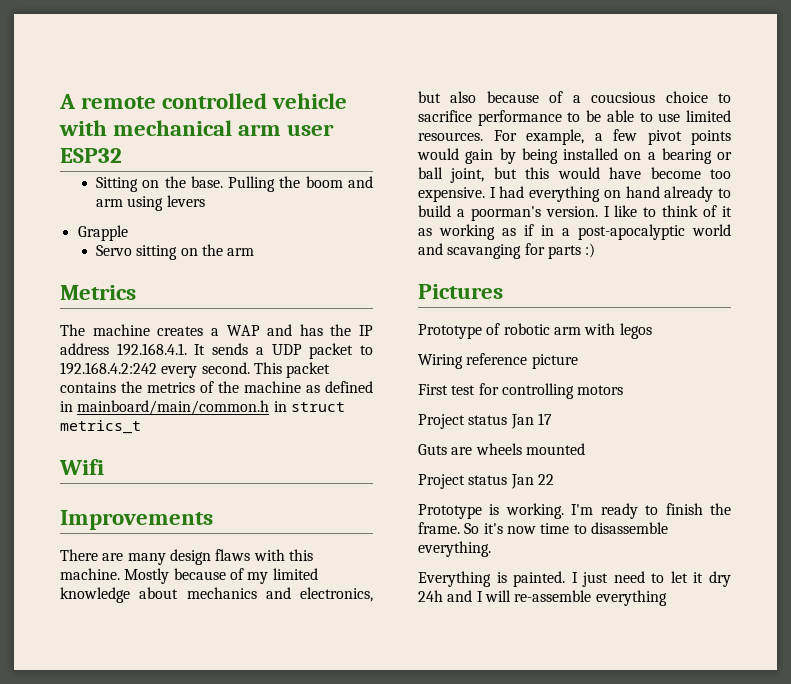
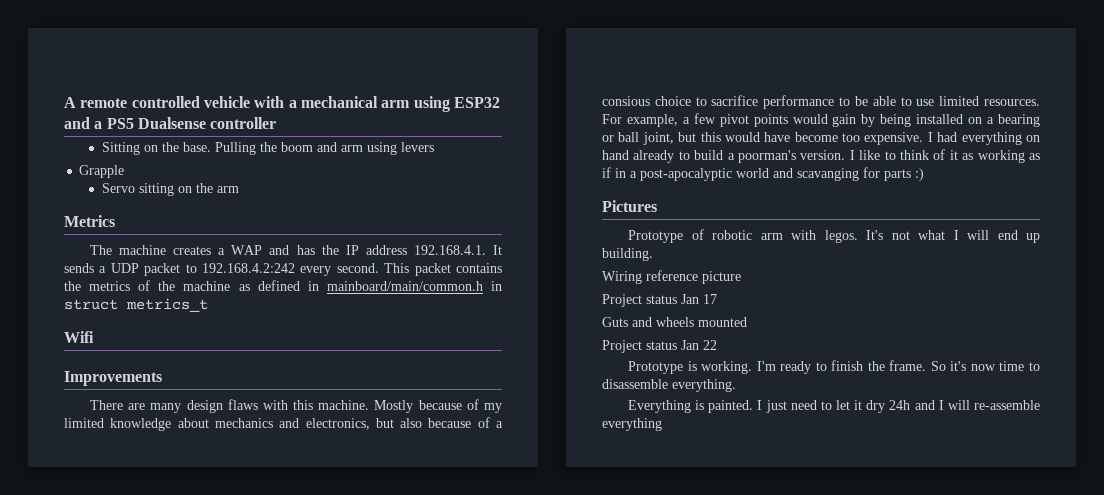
- A remote controlled vehicle with mechanical arm user ESP32
+ A remote controlled vehicle with a mechanical arm using ESP32 and a PS5 Dualsense controller
- Mostly because of my limited knowledge about mechanics and electronics, but also because of a coucsious choice to sacrifice performance to be able to use limited resources.
+ Mostly because of my limited knowledge about mechanics and electronics, but also because of a consious choice to sacrifice performance to be able to use limited resources.
- Prototype of robotic arm with legos
+ Prototype of robotic arm with legos. It's not what I will end up building.
  Wiring reference picture
- First test for controlling motors
- Guts are wheels mounted
+ Guts and wheels mounted

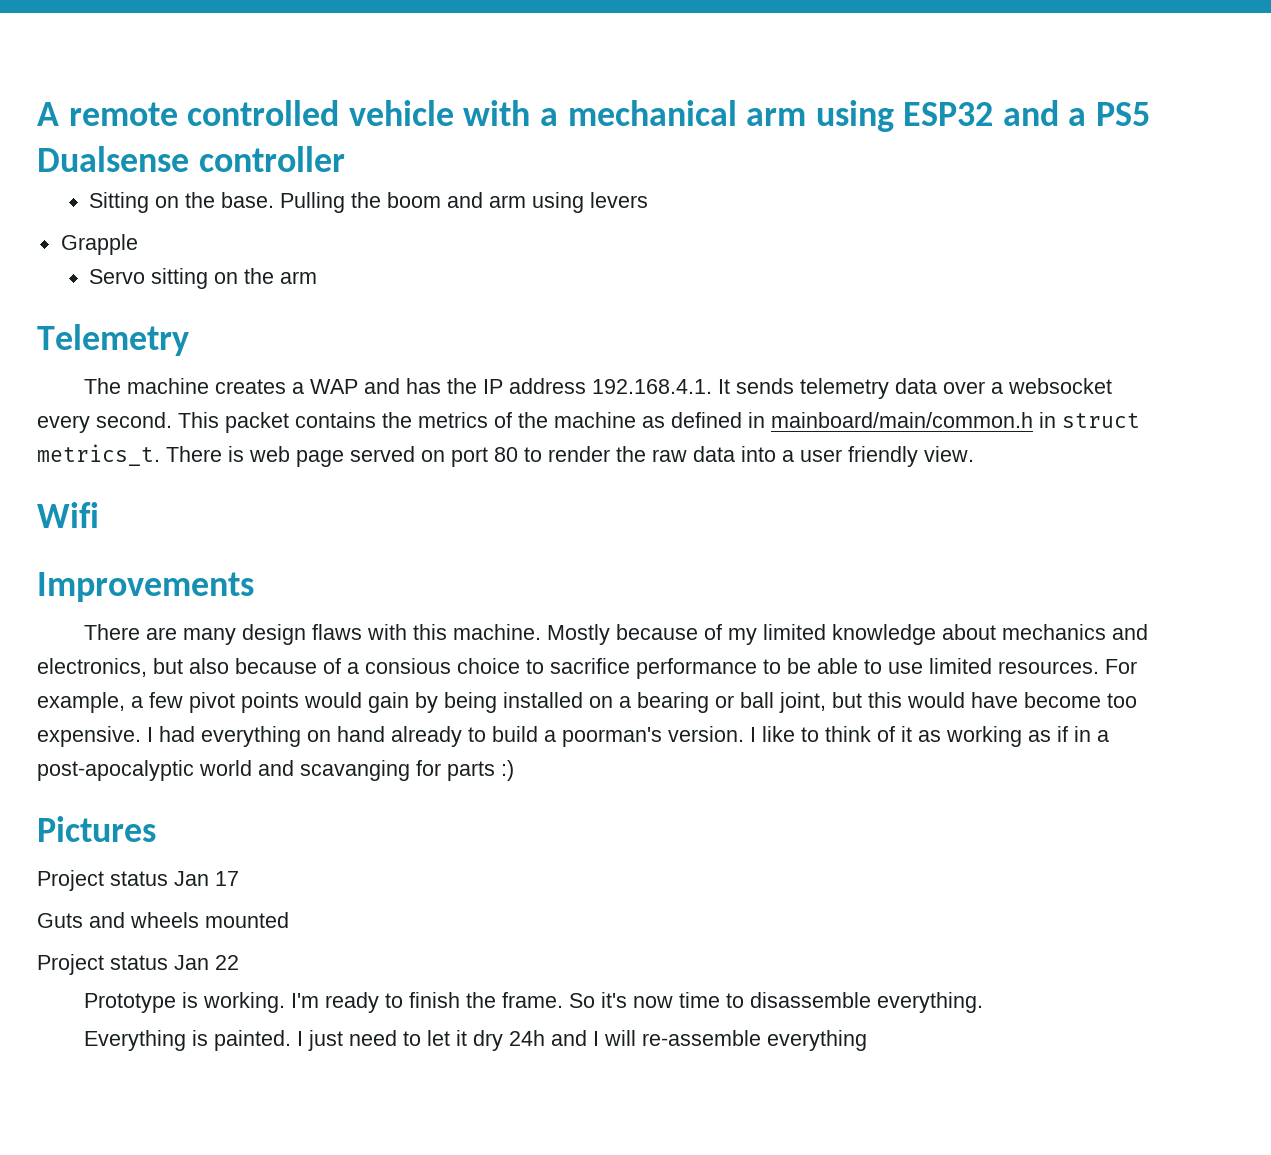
- Metrics
+ Telemetry
- The machine creates a WAP and has the IP address 192.168.4.1. It sends a UDP packet to 192.168.4.2:242 every second.
+ The machine creates a WAP and has the IP address 192.168.4.1. It sends telemetry data over a websocket every second.
- This packet contains the metrics of the machine as defined in mainboard/main/common.h in struct metrics_t
+ This packet contains the metrics of the machine as defined in mainboard/main/common.h in struct metrics_t. There is web page served on port 80 to render the raw data into a user friendly view.
- Prototype of robotic arm with legos. It's not what I will end up building.
- Wiring reference picture

